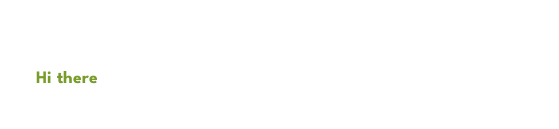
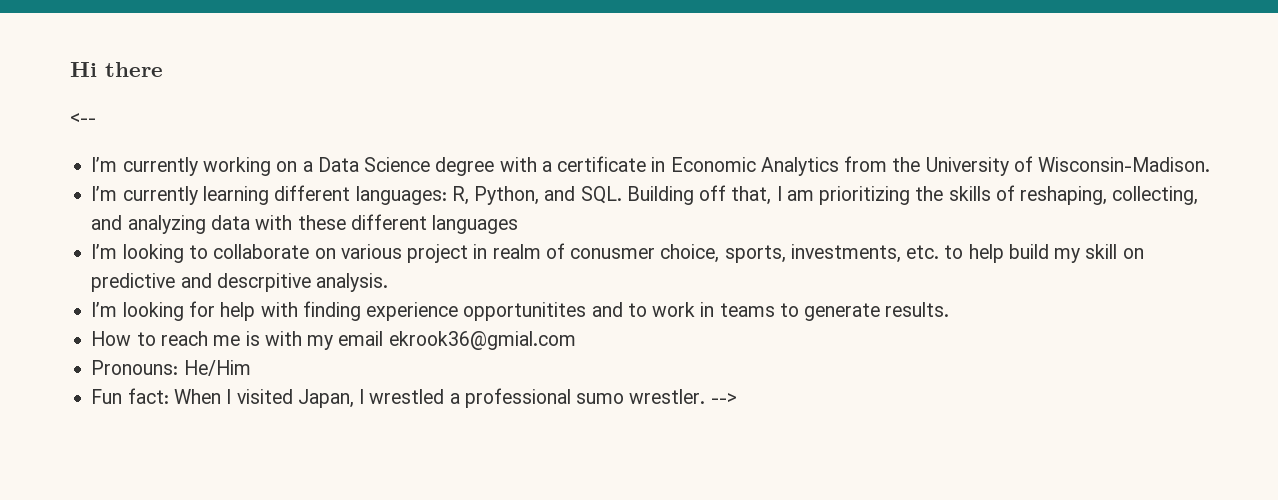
+ <--
+ I’m currently working on a Data Science degree with a certificate in Economic Analytics from the University of Wisconsin-Madison.
+ I’m currently learning different languages: R, Python, and SQL. Building off that, I am prioritizing the skills of reshaping, collecting, and analyzing data with these different languages
+ I’m looking to collaborate on various project in realm of conusmer choice, sports, investments, etc. to help build my skill on predictive and descrpitive analysis.
+ I’m looking for help with finding experience opportunitites and to work in teams to generate results.
+ How to reach me is with my email ekrook36@gmial.com
+ Pronouns: He/Him
+ Fun fact: When I visited Japan, I wrestled a professional sumo wrestler. -->

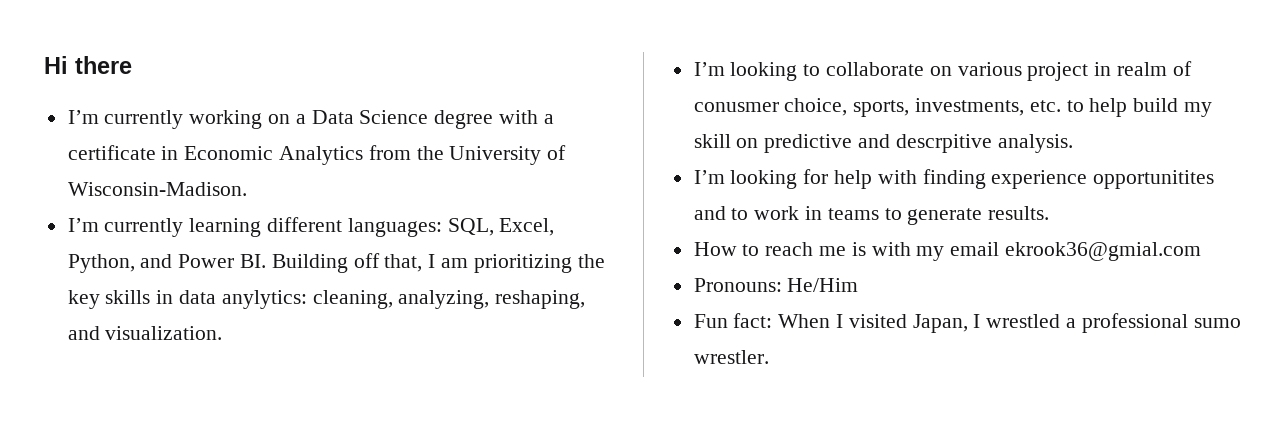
- <--
- I’m currently learning different languages: R, Python, and SQL. Building off that, I am prioritizing the skills of reshaping, collecting, and analyzing data with these different languages
+ I’m currently learning different languages: SQL, Excel, Python, and Power BI. Building off that, I am prioritizing the key skills in data anylytics: cleaning, analyzing, reshaping, and visualization.
- -->

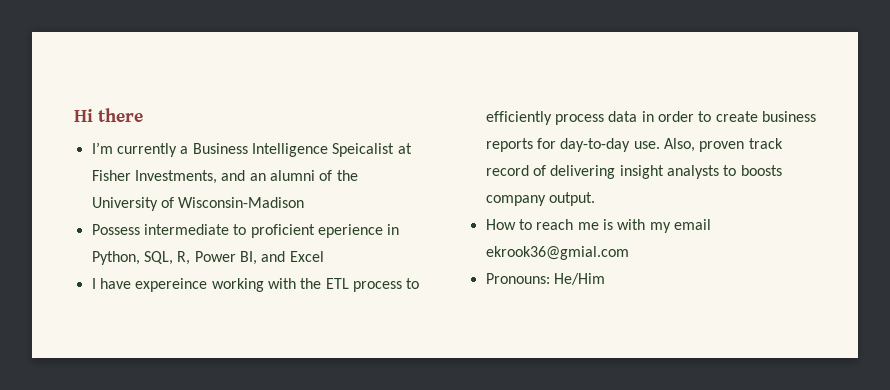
- I’m currently working on a Data Science degree with a certificate in Economic Analytics from the University of Wisconsin-Madison.
- I’m currently learning different languages: SQL, Excel, Python, and Power BI. Building off that, I am prioritizing the key skills in data anylytics: cleaning, analyzing, reshaping, and visualization.
- I’m looking to collaborate on various project in realm of conusmer choice, sports, investments, etc. to help build my skill on predictive and descrpitive analysis.
- I’m looking for help with finding experience opportunitites and to work in teams to generate results.
+ I’m currently a Business Intelligence Speicalist at Fisher Investments, and an alumni of the University of Wisconsin-Madison
+ Possess intermediate to proficient eperience in Python, SQL, R, Power BI, and Excel
+ I have expereince working with the ETL process to efficiently process data in order to create business reports for day-to-day use. Also, proven track record of delivering insight analysts to boosts company output.
- Fun fact: When I visited Japan, I wrestled a professional sumo wrestler.

